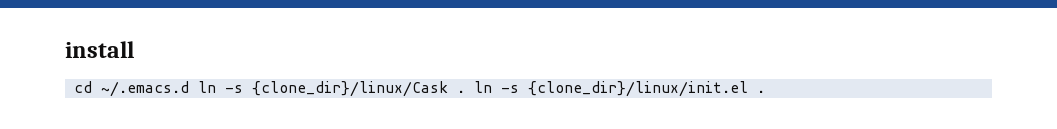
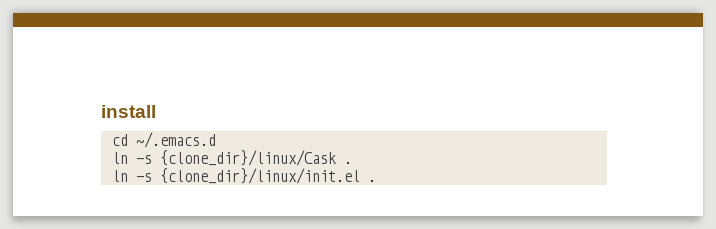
- cd ~/.emacs.d ln -s {clone_dir}/linux/Cask . ln -s {clone_dir}/linux/init.el .
+ cd ~/.emacs.d
+ ln -s {clone_dir}/linux/Cask .
+ ln -s {clone_dir}/linux/init.el .

